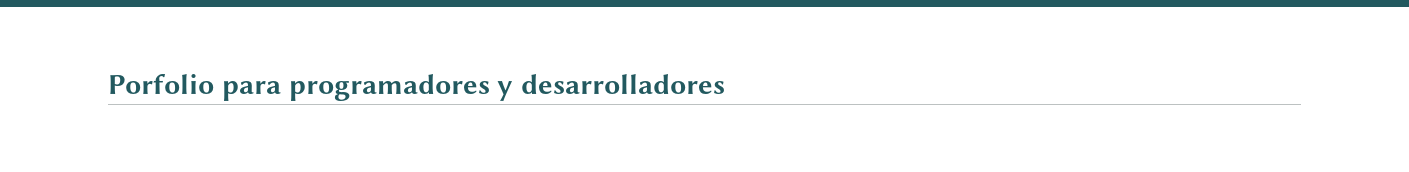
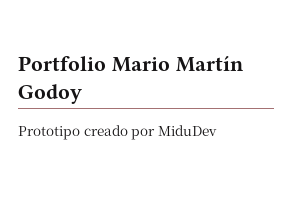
- Porfolio para programadores y desarrolladores
+ Portfolio Mario Martín Godoy
+ Prototipo creado por MiduDev

